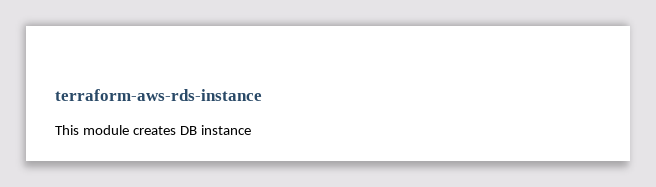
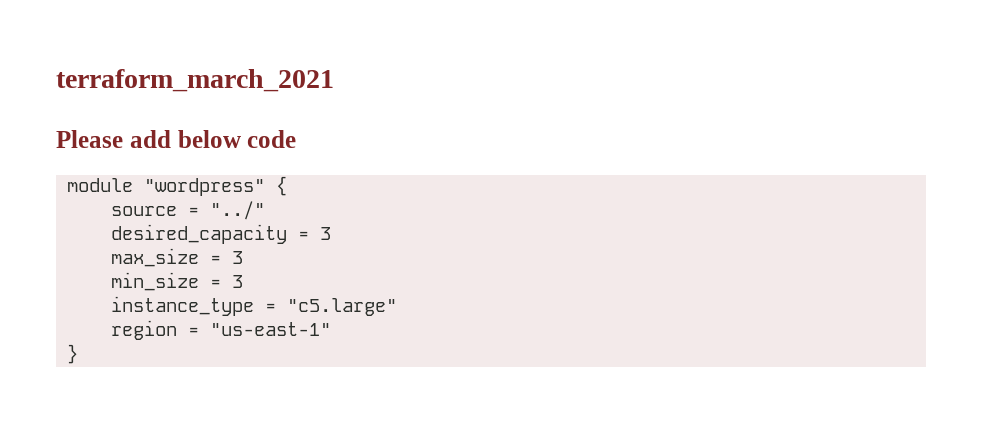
- terraform-aws-rds-instance
- This module creates DB instance
+ terraform_march_2021
+ Please add below code
+ module "wordpress" {
+ source = "../"
+ desired_capacity = 3
+ max_size = 3
+ min_size = 3
+ instance_type = "c5.large"
+ region = "us-east-1"
+ }

